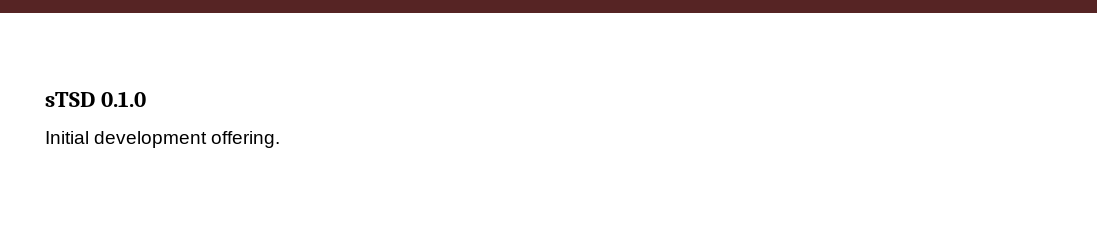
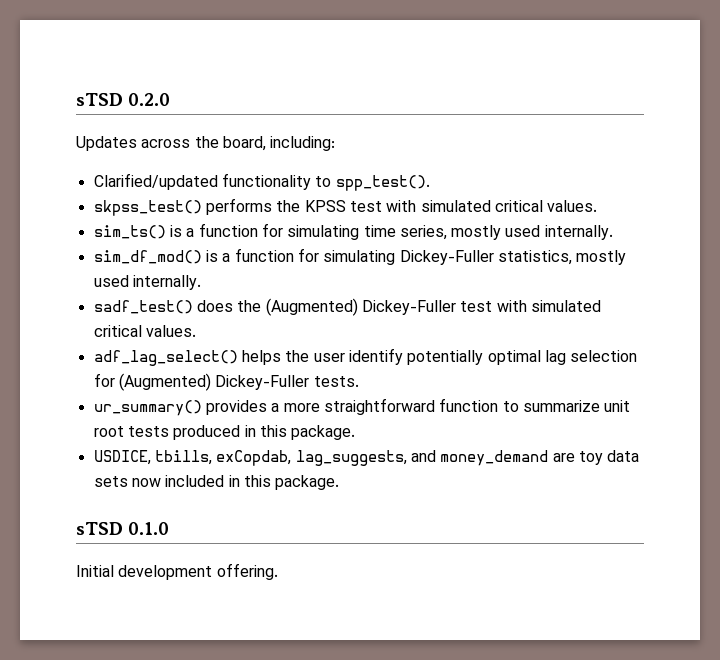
+ sTSD 0.2.0
+ Updates across the board, including:
+ Clarified/updated functionality to spp_test().
+ skpss_test() performs the KPSS test with simulated critical values.
+ sim_ts() is a function for simulating time series, mostly used internally.
+ sim_df_mod() is a function for simulating Dickey-Fuller statistics, mostly used internally.
+ sadf_test() does the (Augmented) Dickey-Fuller test with simulated critical values.
+ adf_lag_select() helps the user identify potentially optimal lag selection for (Augmented) Dickey-Fuller tests.
+ ur_summary() provides a more straightforward function to summarize unit root tests produced in this package.
+ USDICE, tbills, exCopdab, lag_suggests, and money_demand are toy data sets now included in this package.

